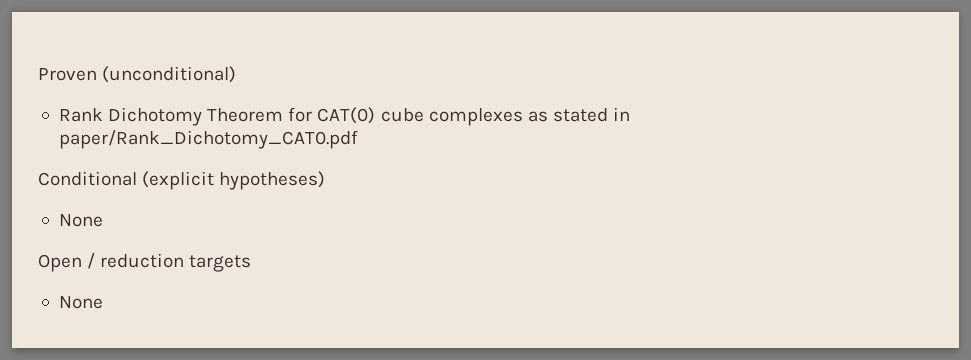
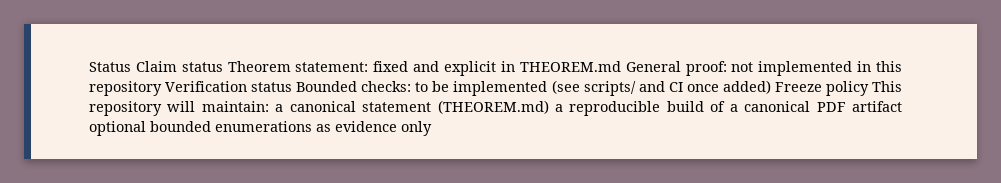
- Proven (unconditional)
- Rank Dichotomy Theorem for CAT(0) cube complexes as stated in paper/Rank_Dichotomy_CAT0.pdf
- Conditional (explicit hypotheses)
- None
- Open / reduction targets
- None
+ Status Claim status Theorem statement: fixed and explicit in THEOREM.md General proof: not implemented in this repository Verification status Bounded checks: to be implemented (see scripts/ and CI once added) Freeze policy This repository will maintain: a canonical statement (THEOREM.md) a reproducible build of a canonical PDF artifact optional bounded enumerations as evidence only

